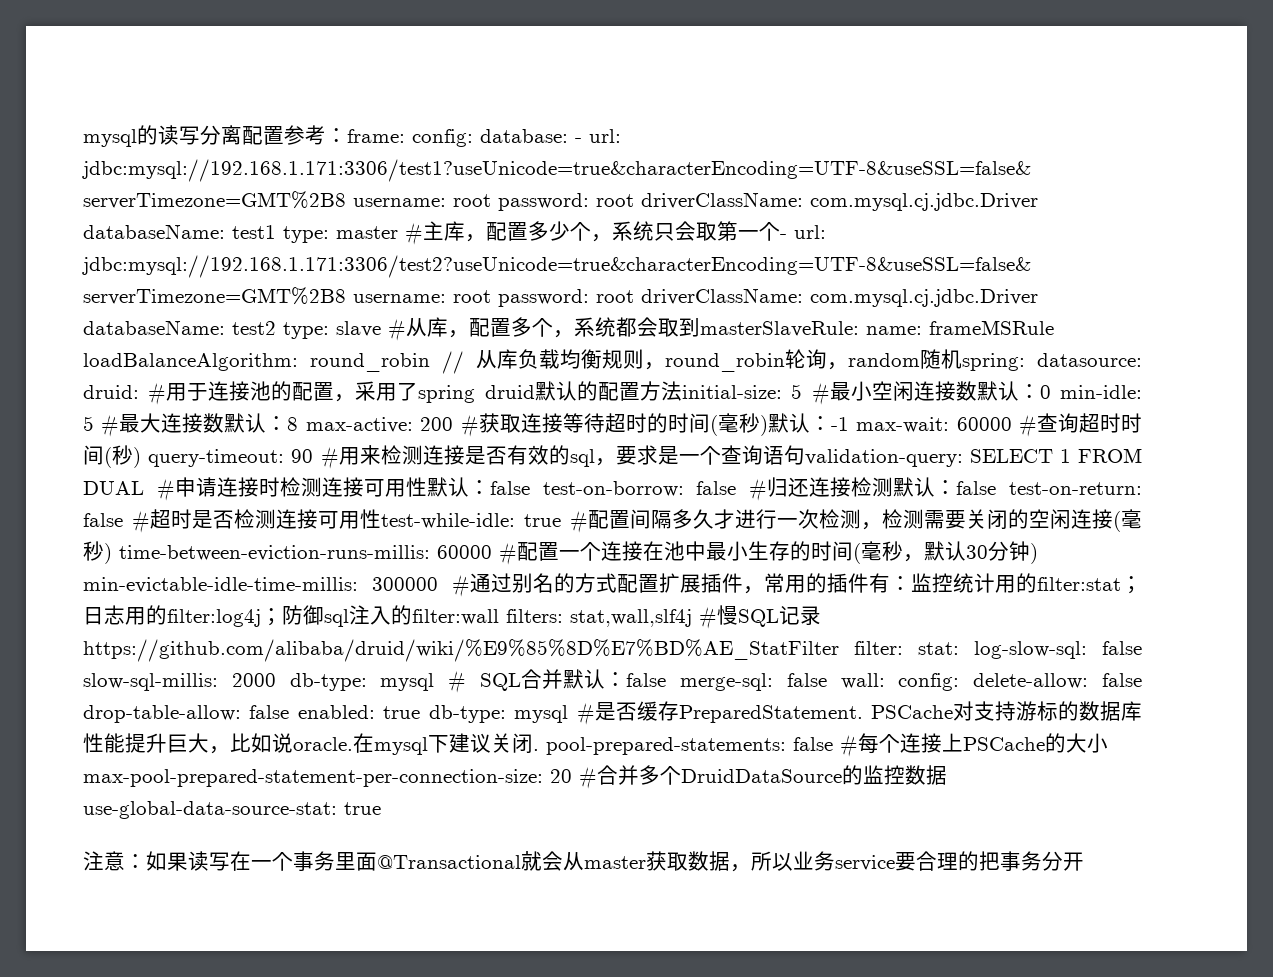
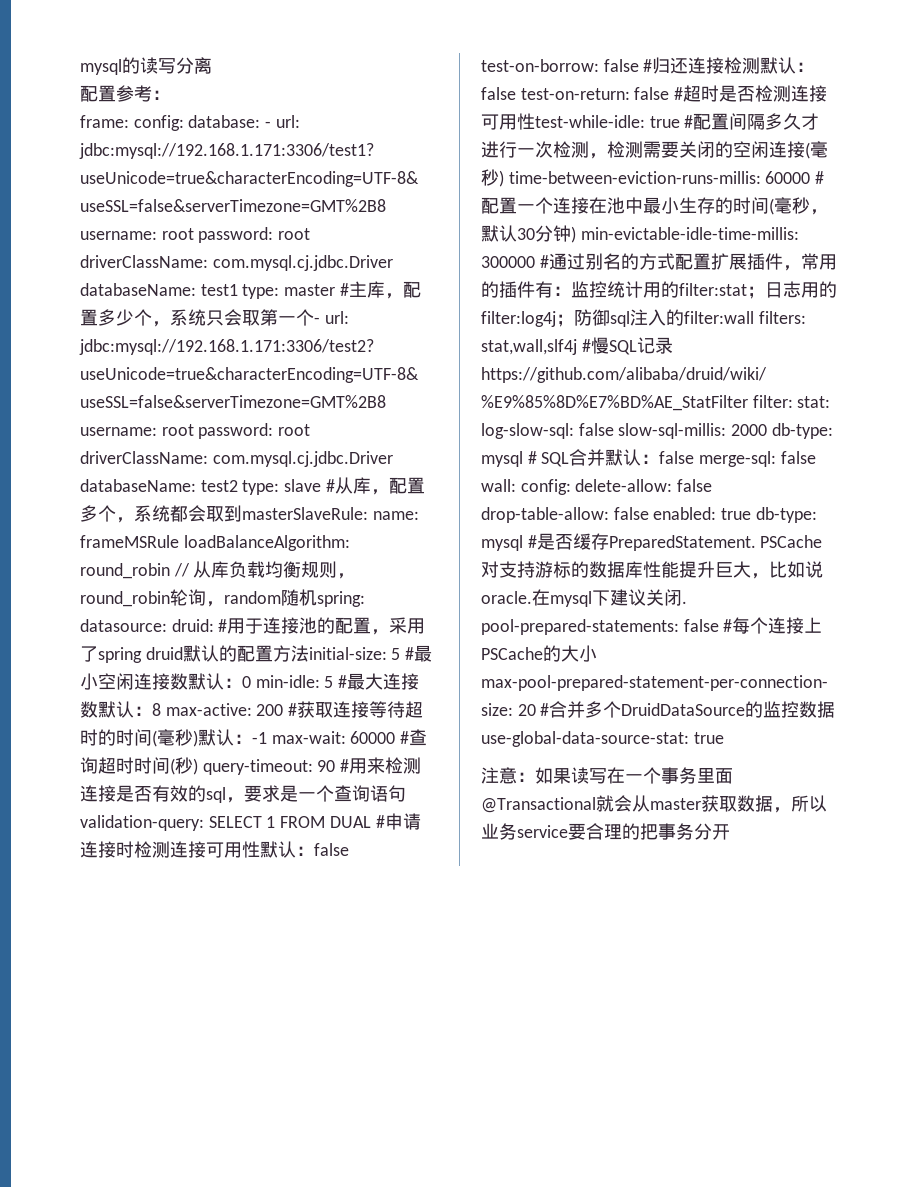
- mysql的读写分离配置参考：frame:
+ mysql的读写分离
+ 配置参考：
+ frame:

